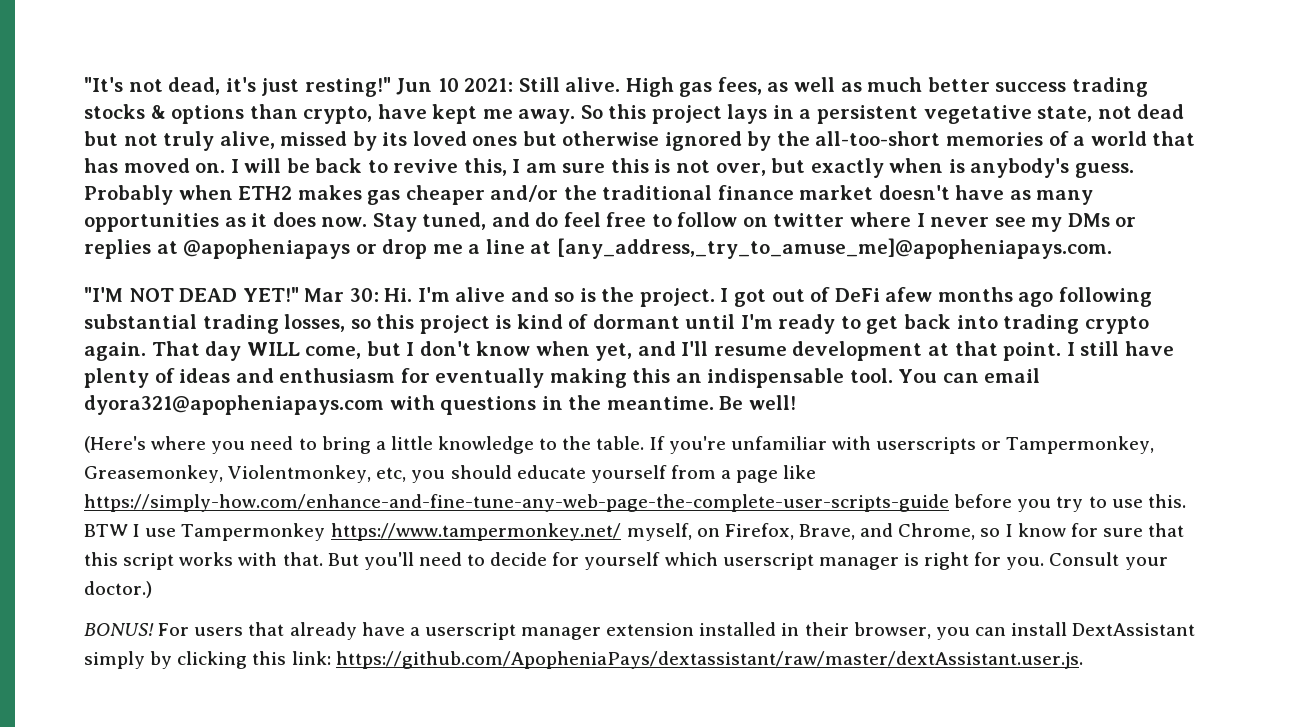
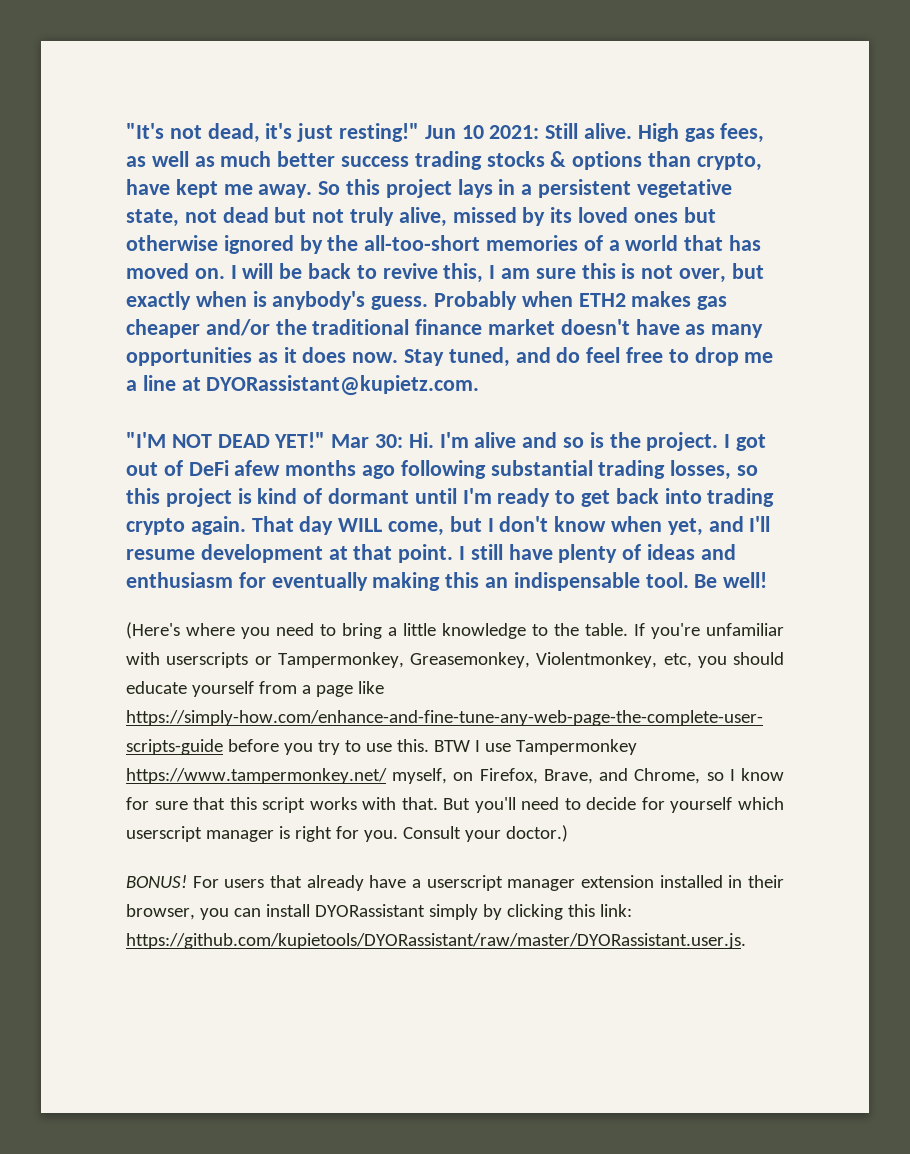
- Stay tuned, and do feel free to follow on twitter where I never see my DMs or replies at @apopheniapays or drop me a line at [any_address,_try_to_amuse_me]@apopheniapays.com.
+ Stay tuned, and do feel free to drop me a line at DYORassistant@kupietz.com.
- You can email dyora321@apopheniapays.com with questions in the meantime.
- For users that already have a userscript manager extension installed in their browser, you can install DextAssistant simply by clicking this link: https://github.com/ApopheniaPays/dextassistant/raw/master/dextAssistant.user.js.
+ For users that already have a userscript manager extension installed in their browser, you can install DYORassistant simply by clicking this link: https://github.com/kupietools/DYORassistant/raw/master/DYORassistant.user.js.

